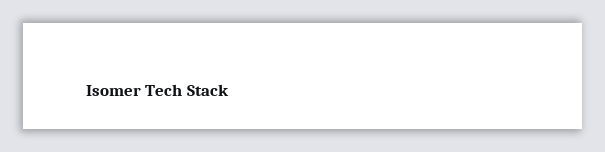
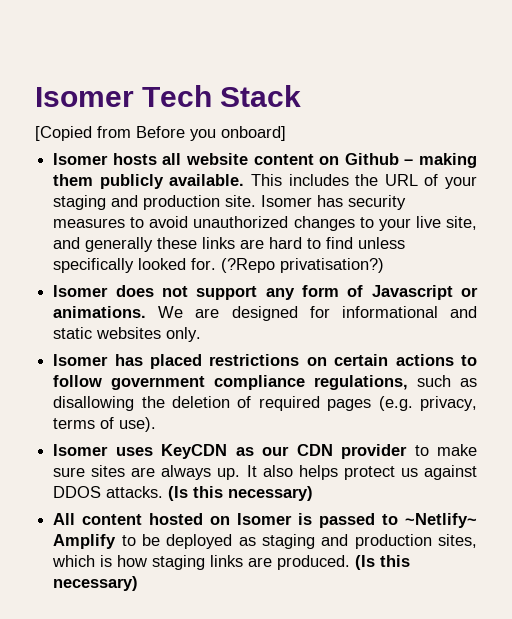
+ [Copied from Before you onboard]
+ Isomer hosts all website content on Github – making them publicly available. This includes the URL of your staging and production site. Isomer has security measures to avoid unauthorized changes to your live site, and generally these links are hard to find unless specifically looked for. (?Repo privatisation?)
+ Isomer does not support any form of Javascript or animations. We are designed for informational and static websites only.
+ Isomer has placed restrictions on certain actions to follow government compliance regulations, such as disallowing the deletion of required pages (e.g. privacy, terms of use).
+ Isomer uses KeyCDN as our CDN provider to make sure sites are always up. It also helps protect us against DDOS attacks. (Is this necessary)
+ All content hosted on Isomer is passed to ~Netlify~ Amplify to be deployed as staging and production sites, which is how staging links are produced. (Is this necessary)

